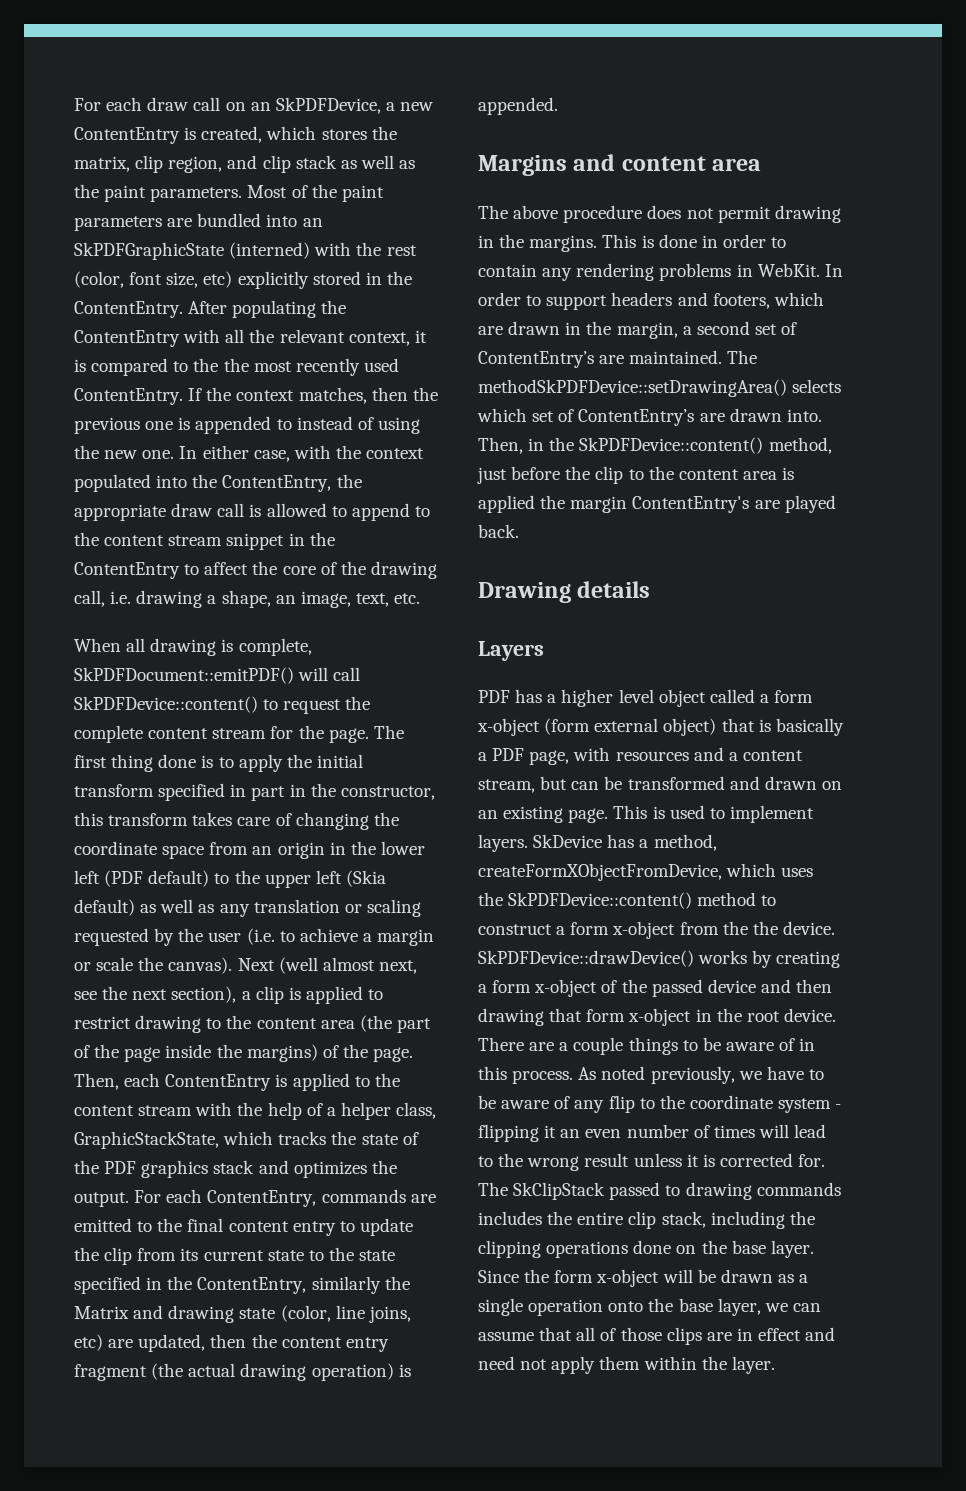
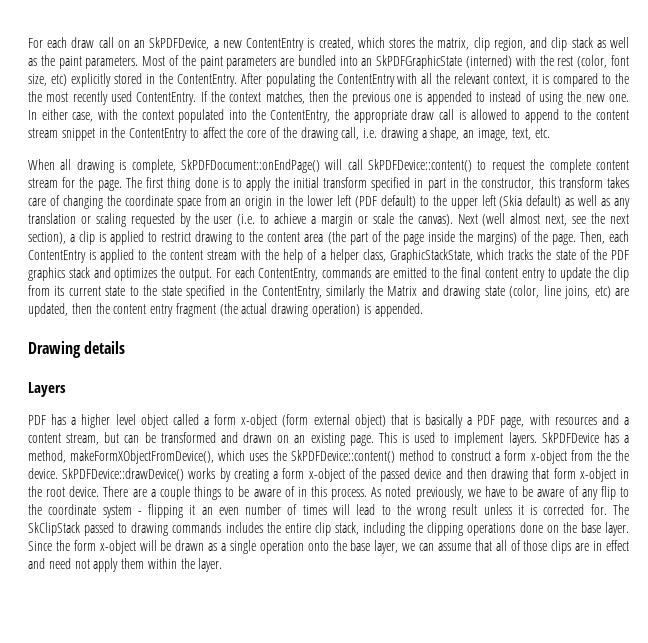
- When all drawing is complete, SkPDFDocument::emitPDF() will call SkPDFDevice::content() to request the complete content stream for the page.
+ When all drawing is complete, SkPDFDocument::onEndPage() will call SkPDFDevice::content() to request the complete content stream for the page.
- Margins and content area
- The above procedure does not permit drawing in the margins. This is done in order to contain any rendering problems in WebKit. In order to support headers and footers, which are drawn in the margin, a second set of ContentEntry’s are maintained. The methodSkPDFDevice::setDrawingArea() selects which set of ContentEntry’s are drawn into. Then, in the SkPDFDevice::content() method, just before the clip to the content area is applied the margin ContentEntry's are played back.
- SkDevice has a method, createFormXObjectFromDevice, which uses the SkPDFDevice::content() method to construct a form x-object from the the device.
+ SkPDFDevice has a method, makeFormXObjectFromDevice(), which uses the SkPDFDevice::content() method to construct a form x-object from the the device.

